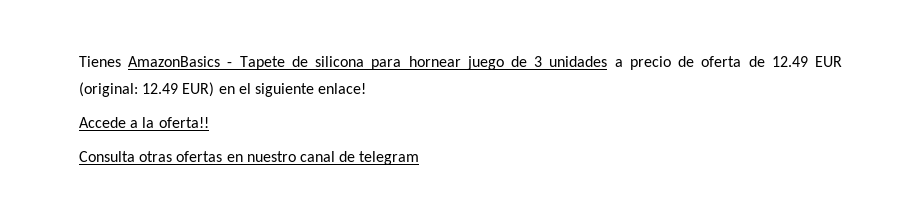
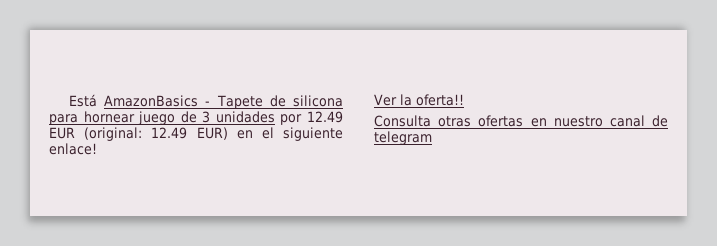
- Tienes AmazonBasics - Tapete de silicona para hornear juego de 3 unidades a precio de oferta de 12.49 EUR (original: 12.49 EUR) en el siguiente enlace!
+ Está AmazonBasics - Tapete de silicona para hornear juego de 3 unidades por 12.49 EUR (original: 12.49 EUR) en el siguiente enlace!
- Accede a la oferta!!
+ Ver la oferta!!

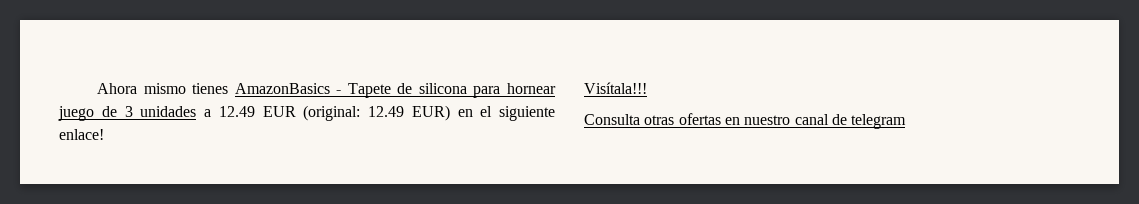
- Está AmazonBasics - Tapete de silicona para hornear juego de 3 unidades por 12.49 EUR (original: 12.49 EUR) en el siguiente enlace!
+ Ahora mismo tienes AmazonBasics - Tapete de silicona para hornear juego de 3 unidades a 12.49 EUR (original: 12.49 EUR) en el siguiente enlace!
- Ver la oferta!!
+ Visítala!!!

